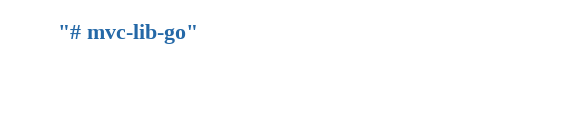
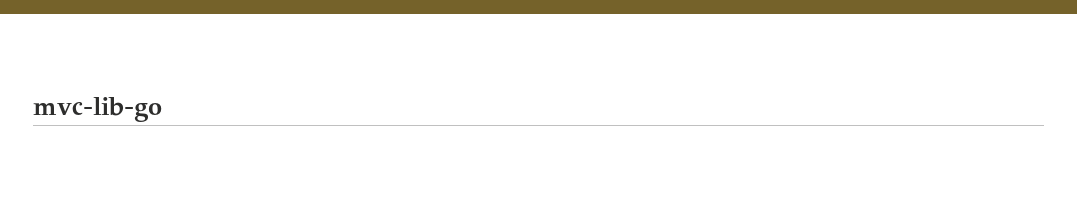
- "# mvc-lib-go"
+ mvc-lib-go

